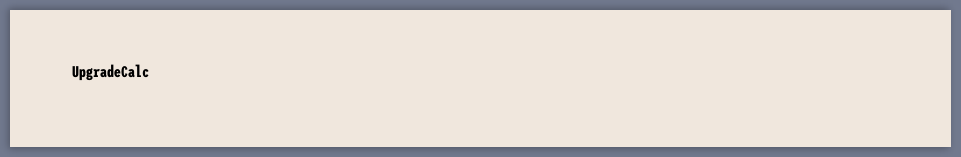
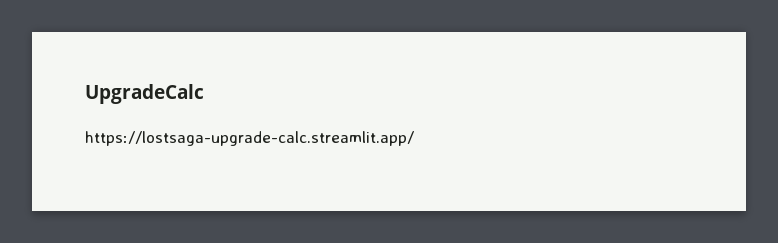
+ https://lostsaga-upgrade-calc.streamlit.app/

